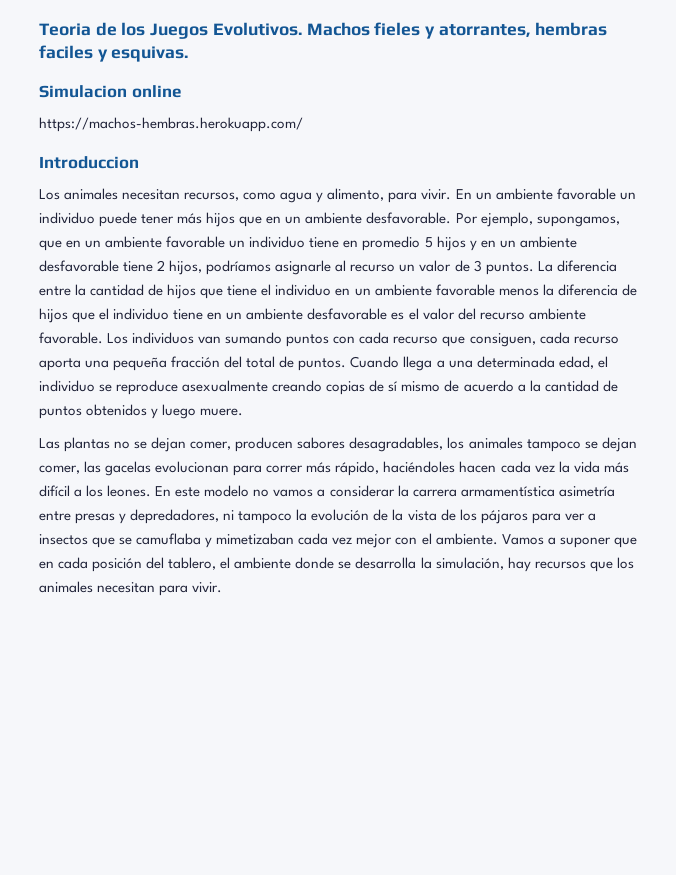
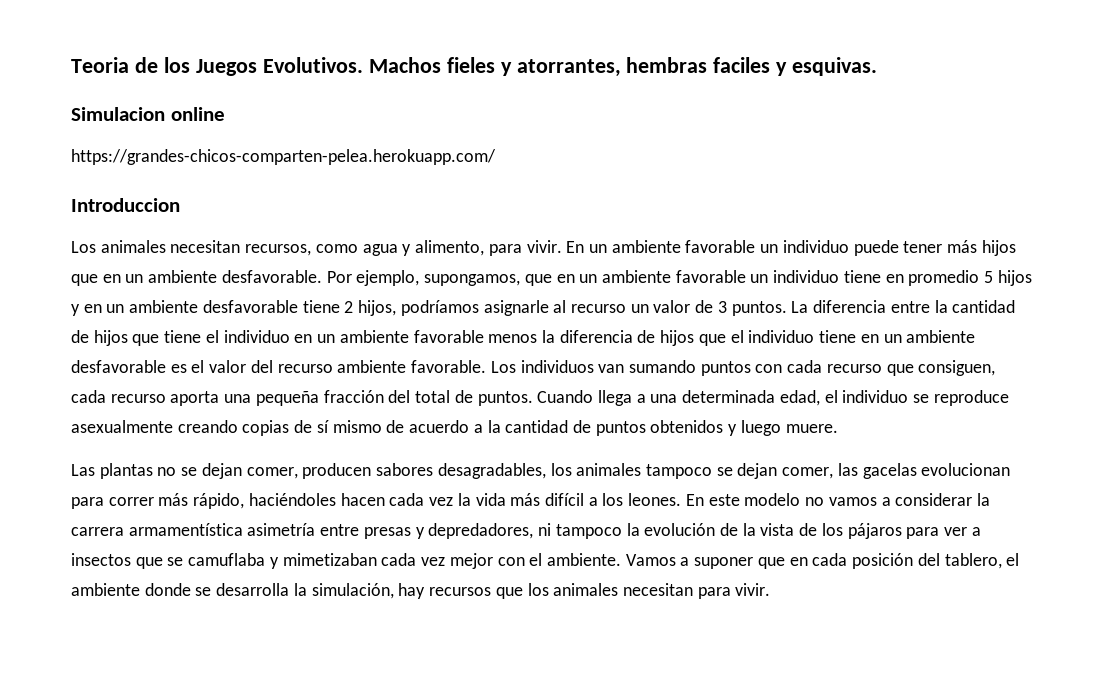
- https://machos-hembras.herokuapp.com/
+ https://grandes-chicos-comparten-pelea.herokuapp.com/

